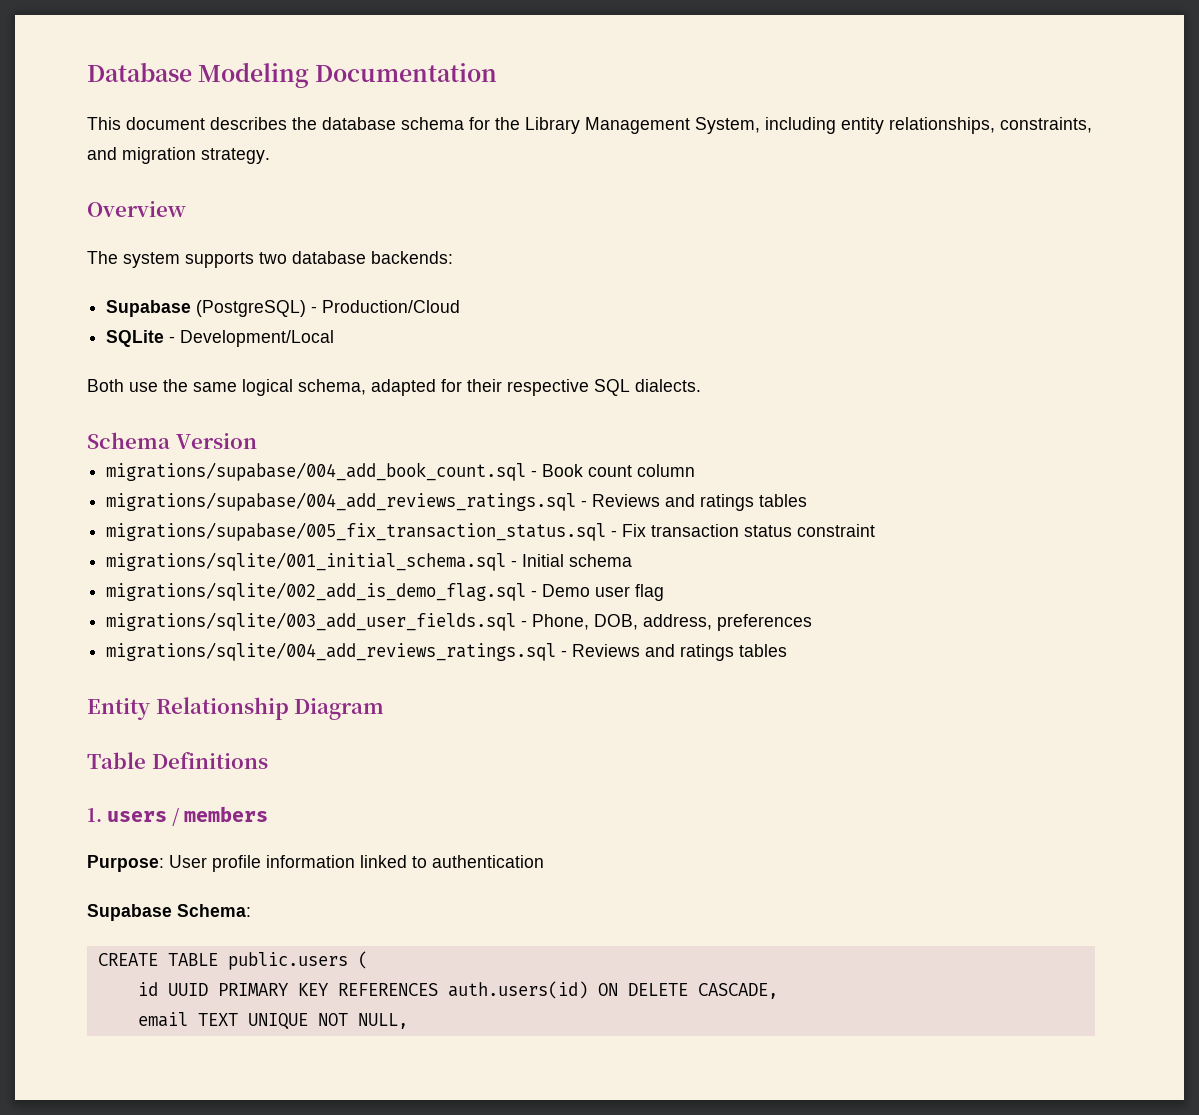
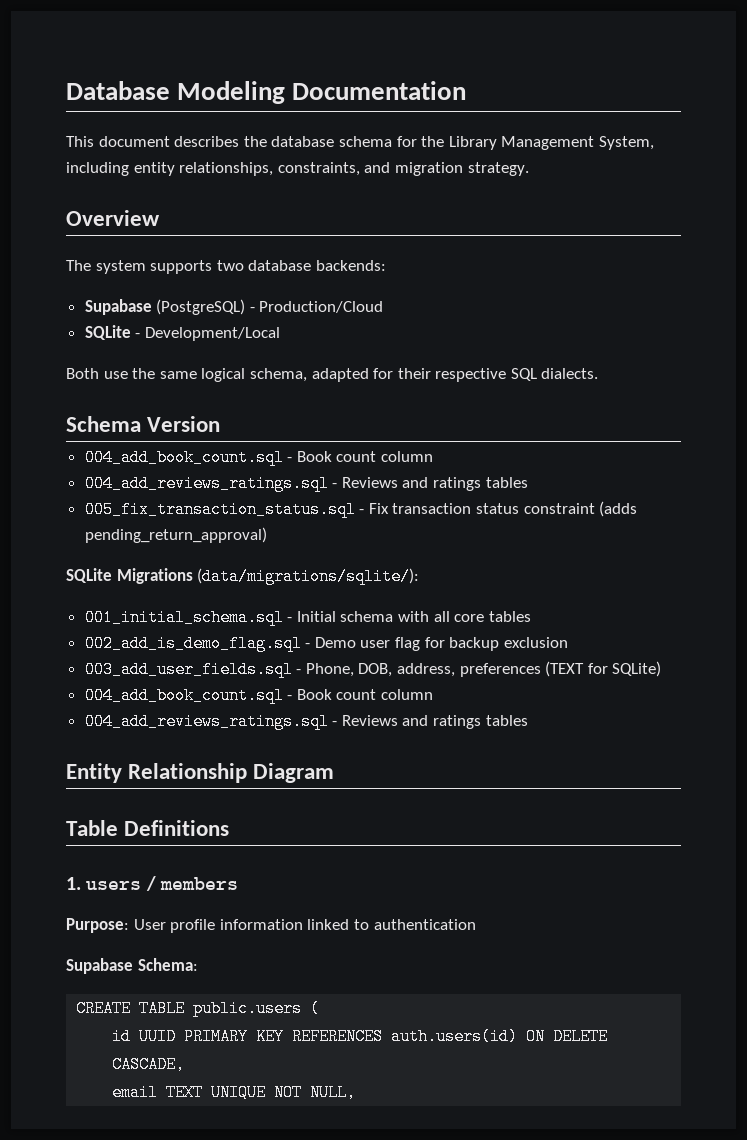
  Schema Version
- migrations/supabase/004_add_book_count.sql - Book count column
- migrations/supabase/004_add_reviews_ratings.sql - Reviews and ratings tables
- migrations/supabase/005_fix_transaction_status.sql - Fix transaction status constraint
- migrations/sqlite/001_initial_schema.sql - Initial schema
- migrations/sqlite/002_add_is_demo_flag.sql - Demo user flag
- migrations/sqlite/003_add_user_fields.sql - Phone, DOB, address, preferences
- migrations/sqlite/004_add_reviews_ratings.sql - Reviews and ratings tables
+ 004_add_book_count.sql - Book count column
+ 004_add_reviews_ratings.sql - Reviews and ratings tables
+ 005_fix_transaction_status.sql - Fix transaction status constraint (adds pending_return_approval)
+ SQLite Migrations (data/migrations/sqlite/):
+ 001_initial_schema.sql - Initial schema with all core tables
+ 002_add_is_demo_flag.sql - Demo user flag for backup exclusion
+ 003_add_user_fields.sql - Phone, DOB, address, preferences (TEXT for SQLite)
+ 004_add_book_count.sql - Book count column
+ 004_add_reviews_ratings.sql - Reviews and ratings tables

